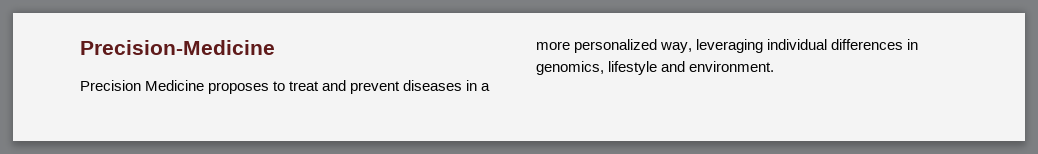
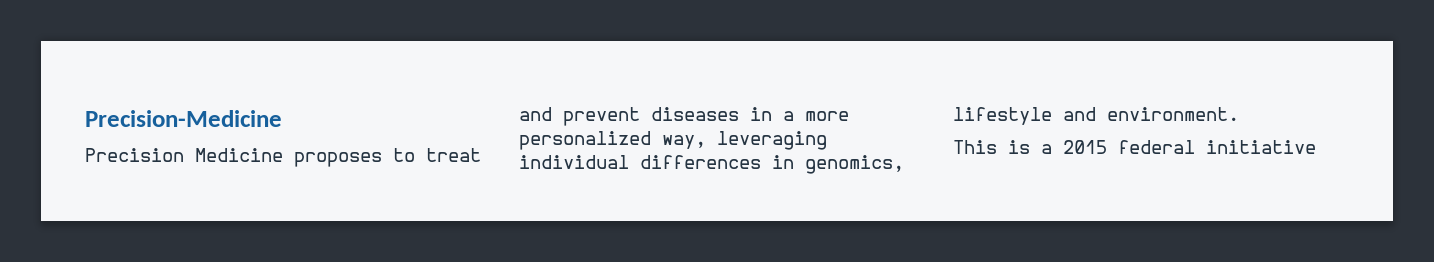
+ This is a 2015 federal initiative

